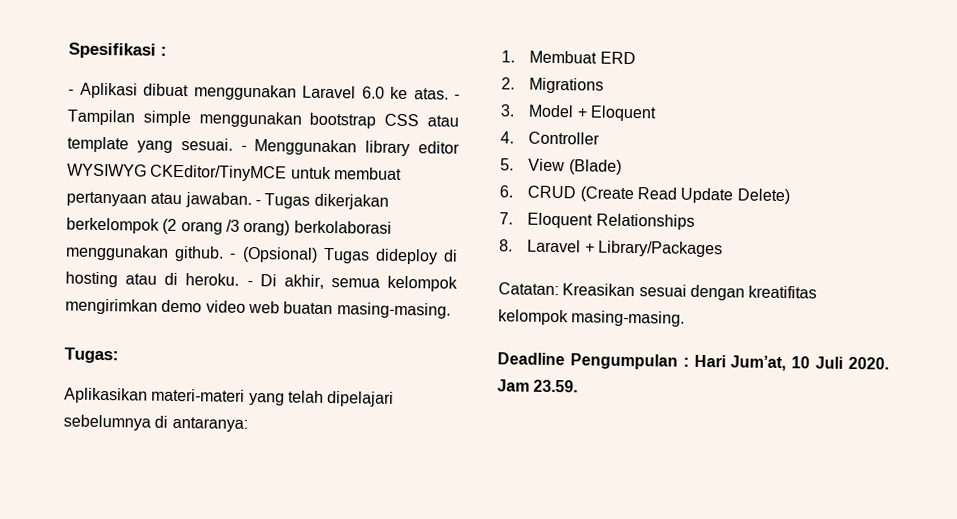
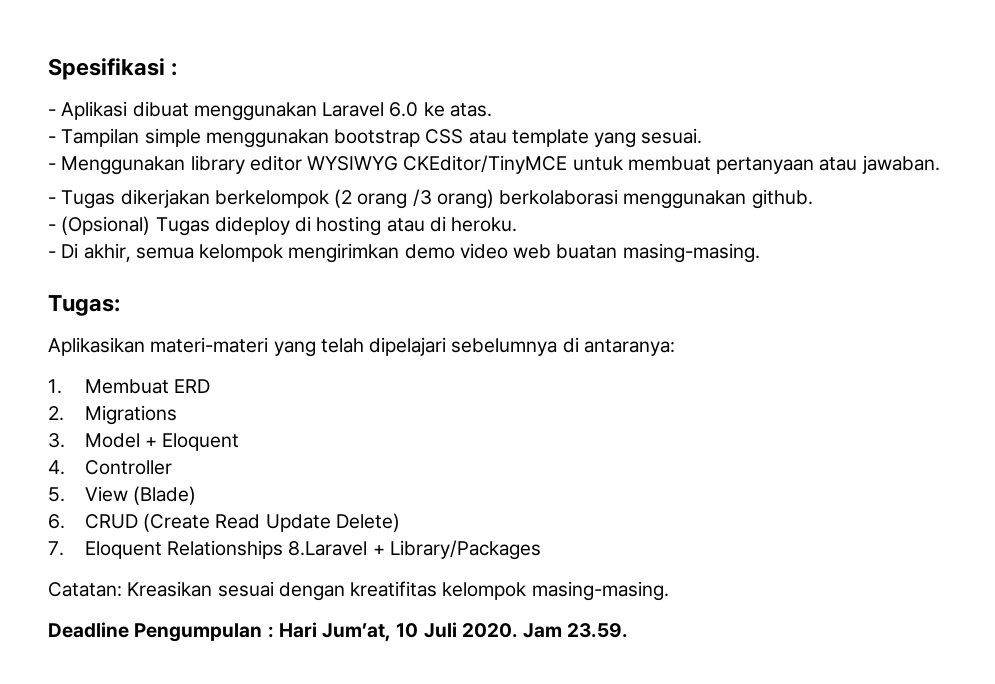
- - Aplikasi dibuat menggunakan Laravel 6.0 ke atas. - Tampilan simple menggunakan bootstrap CSS atau template yang sesuai. - Menggunakan library editor WYSIWYG CKEditor/TinyMCE untuk membuat pertanyaan atau jawaban. - Tugas dikerjakan berkelompok (2 orang /3 orang) berkolaborasi menggunakan github. - (Opsional) Tugas dideploy di hosting atau di heroku. - Di akhir, semua kelompok mengirimkan demo video web buatan masing-masing.
+ - Aplikasi dibuat menggunakan Laravel 6.0 ke atas.
+ - Tampilan simple menggunakan bootstrap CSS atau template yang sesuai.
+ - Menggunakan library editor WYSIWYG CKEditor/TinyMCE untuk membuat pertanyaan atau jawaban.
+ - Tugas dikerjakan berkelompok (2 orang /3 orang) berkolaborasi menggunakan github.
+ - (Opsional) Tugas dideploy di hosting atau di heroku.
+ - Di akhir, semua kelompok mengirimkan demo video web buatan masing-masing.
- 7. Eloquent Relationships
- 8. Laravel + Library/Packages
+ 7. Eloquent Relationships 8.Laravel + Library/Packages

